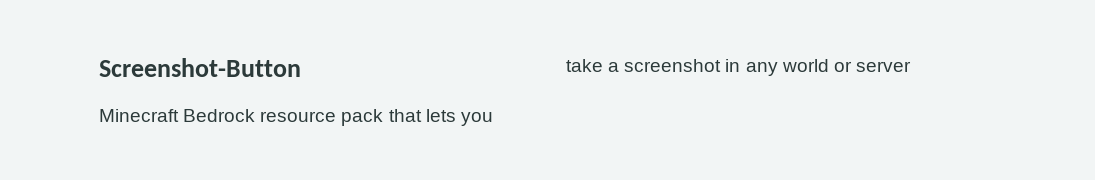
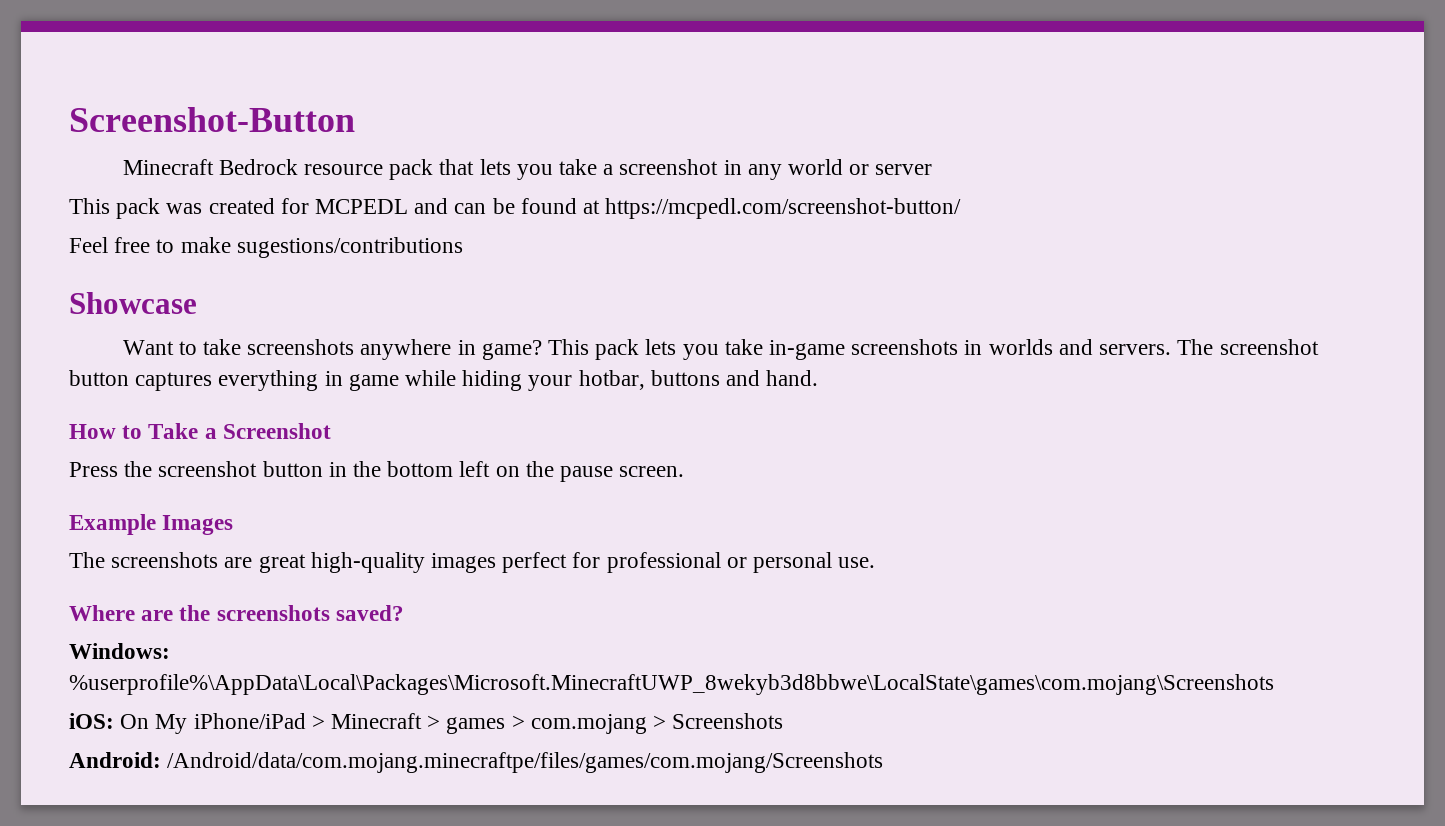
+ This pack was created for MCPEDL and can be found at https://mcpedl.com/screenshot-button/
+ Feel free to make sugestions/contributions
+ Showcase
+ Want to take screenshots anywhere in game? This pack lets you take in-game screenshots in worlds and servers. The screenshot button captures everything in game while hiding your hotbar, buttons and hand.
+ How to Take a Screenshot
+ Press the screenshot button in the bottom left on the pause screen.
+ Example Images
+ The screenshots are great high-quality images perfect for professional or personal use.
+ Where are the screenshots saved?
+ Windows: %userprofile%\AppData\Local\Packages\Microsoft.MinecraftUWP_8wekyb3d8bbwe\LocalState\games\com.mojang\Screenshots
+ iOS: On My iPhone/iPad > Minecraft > games > com.mojang > Screenshots
+ Android: /Android/data/com.mojang.minecraftpe/files/games/com.mojang/Screenshots

